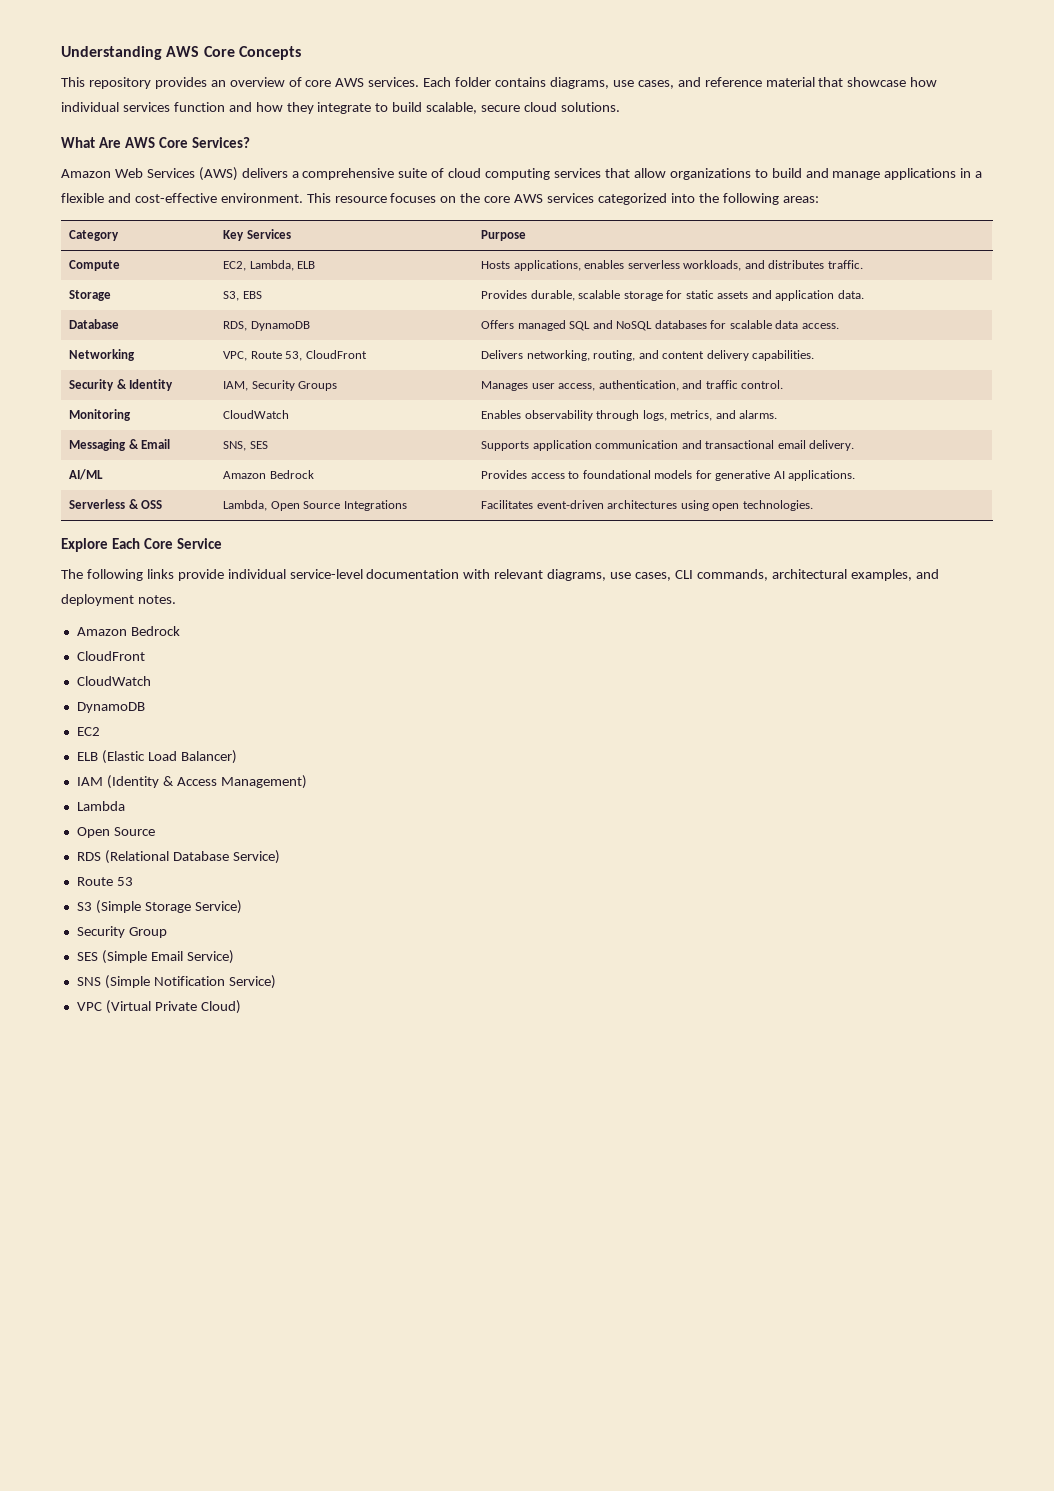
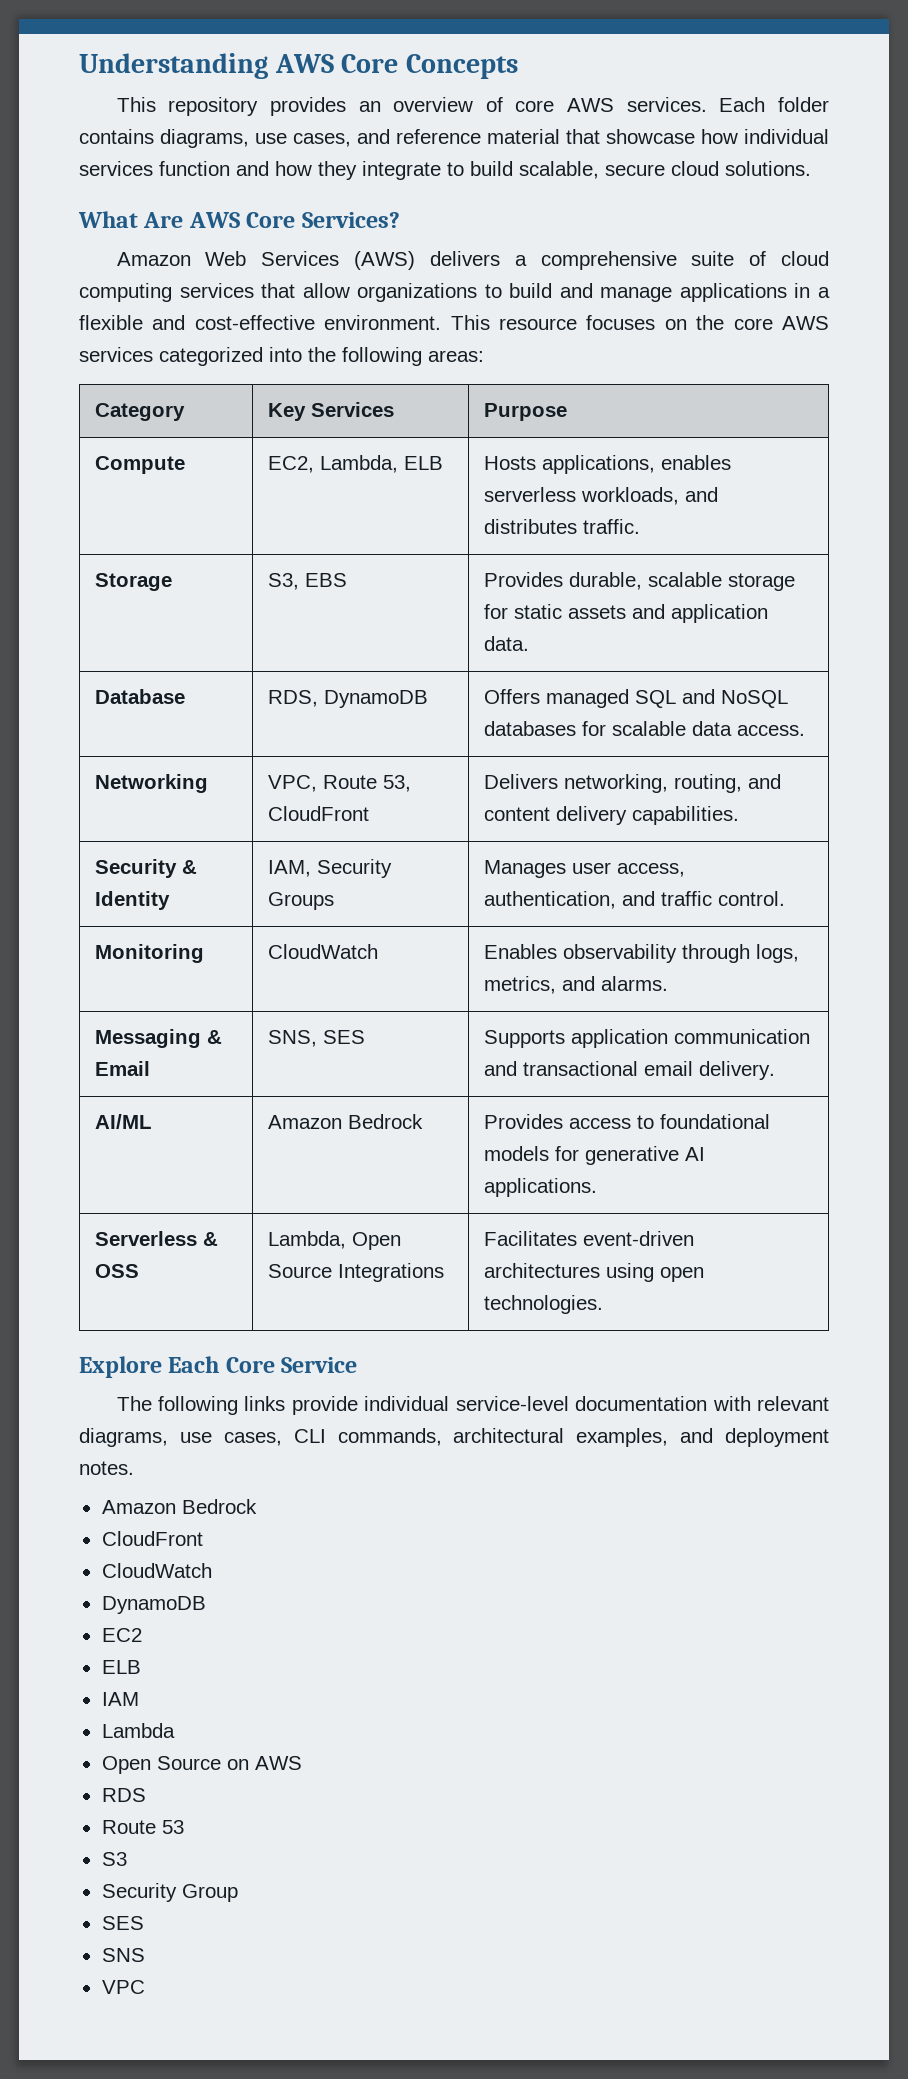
  EC2
- ELB (Elastic Load Balancer)
- IAM (Identity & Access Management)
+ ELB
+ IAM
  Lambda
- Open Source
+ Open Source on AWS
- RDS (Relational Database Service)
+ RDS
- S3 (Simple Storage Service)
+ S3
  Security Group
- SES (Simple Email Service)
- SNS (Simple Notification Service)
- VPC (Virtual Private Cloud)
+ SES
+ SNS
+ VPC

